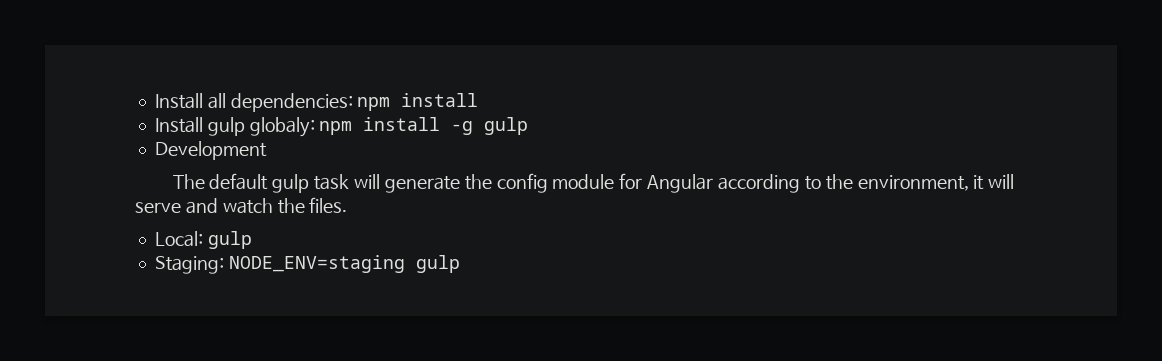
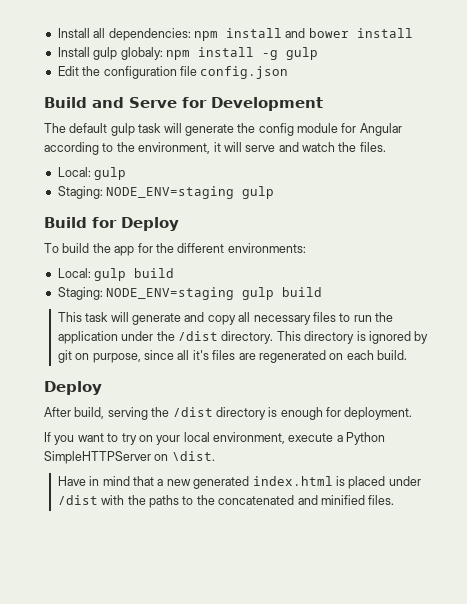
- Install all dependencies: npm install
+ Install all dependencies: npm install and bower install
- Development
+ Edit the configuration file config.json
+ Build and Serve for Development
+ Build for Deploy
+ To build the app for the different environments:
+ Local: gulp build
+ Staging: NODE_ENV=staging gulp build
+ This task will generate and copy all necessary files to run the application under the /dist directory. This directory is ignored by git on purpose, since all it's files are regenerated on each build.
+ Deploy
+ After build, serving the /dist directory is enough for deployment.
+ If you want to try on your local environment, execute a Python SimpleHTTPServer on \dist.
+ Have in mind that a new generated index.html is placed under /dist with the paths to the concatenated and minified files.

